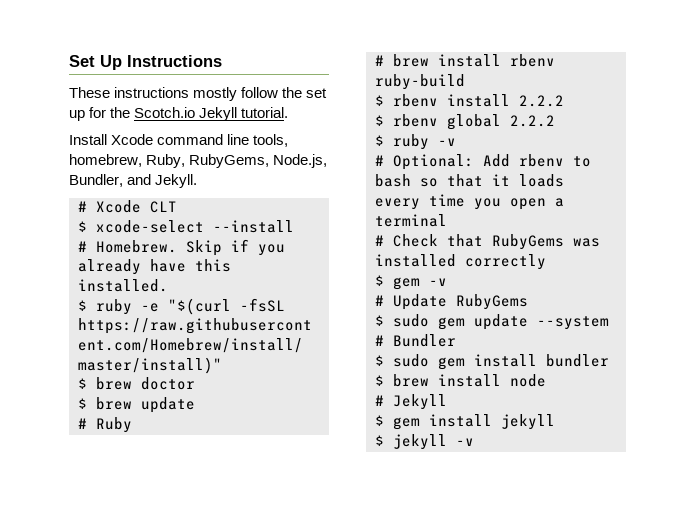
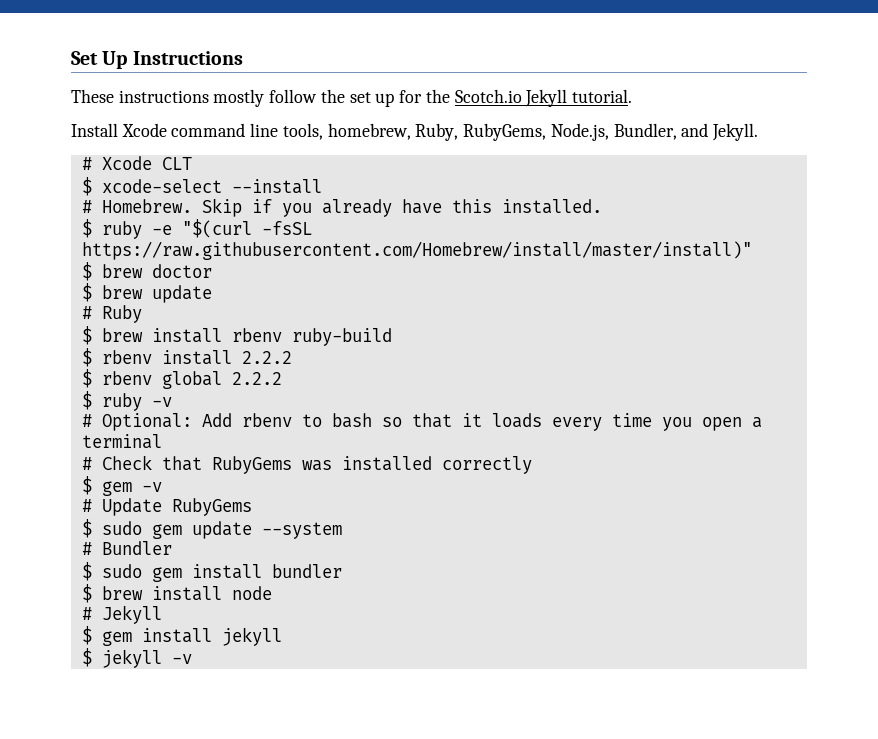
- # brew install rbenv ruby-build
+ $ brew install rbenv ruby-build

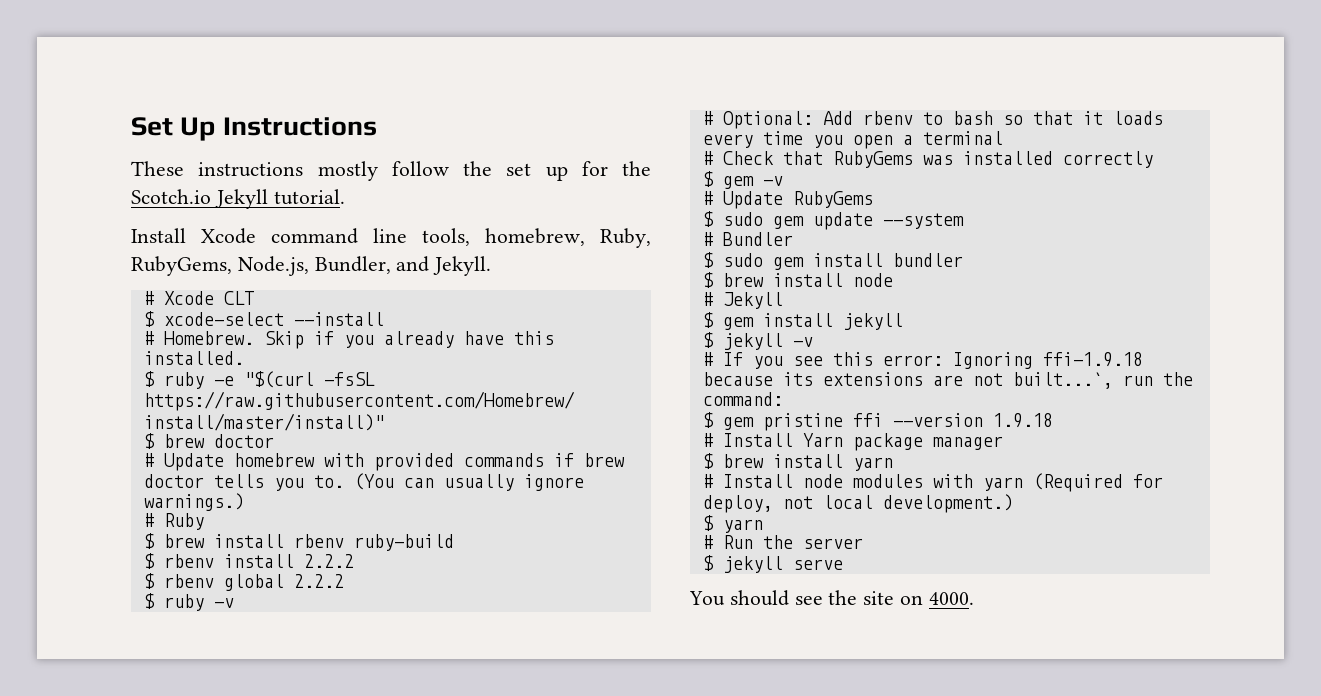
- $ brew update
+ # Update homebrew with provided commands if brew doctor tells you to. (You can usually ignore warnings.)
+ # If you see this error: Ignoring ffi-1.9.18 because its extensions are not built...`, run the command:
+ $ gem pristine ffi --version 1.9.18
+ # Install Yarn package manager
+ $ brew install yarn
+ # Install node modules with yarn (Required for deploy, not local development.)
+ $ yarn
+ # Run the server
+ $ jekyll serve
+ You should see the site on 4000.

